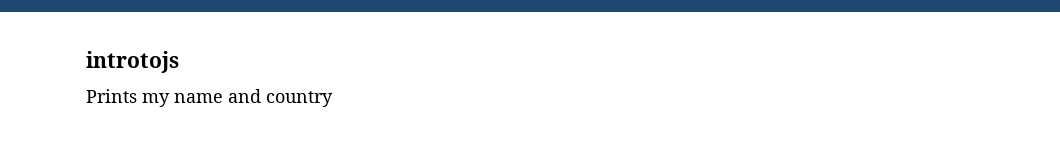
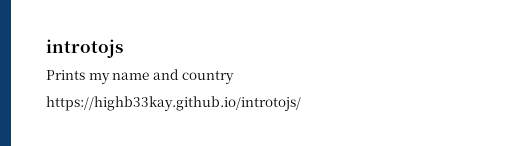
+ https://highb33kay.github.io/introtojs/

